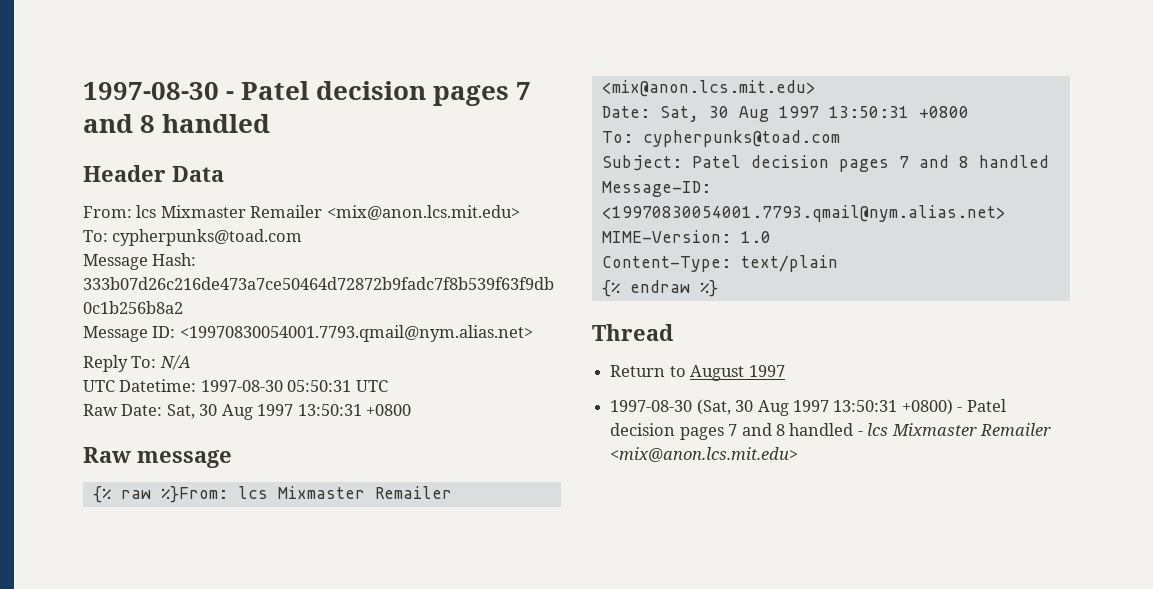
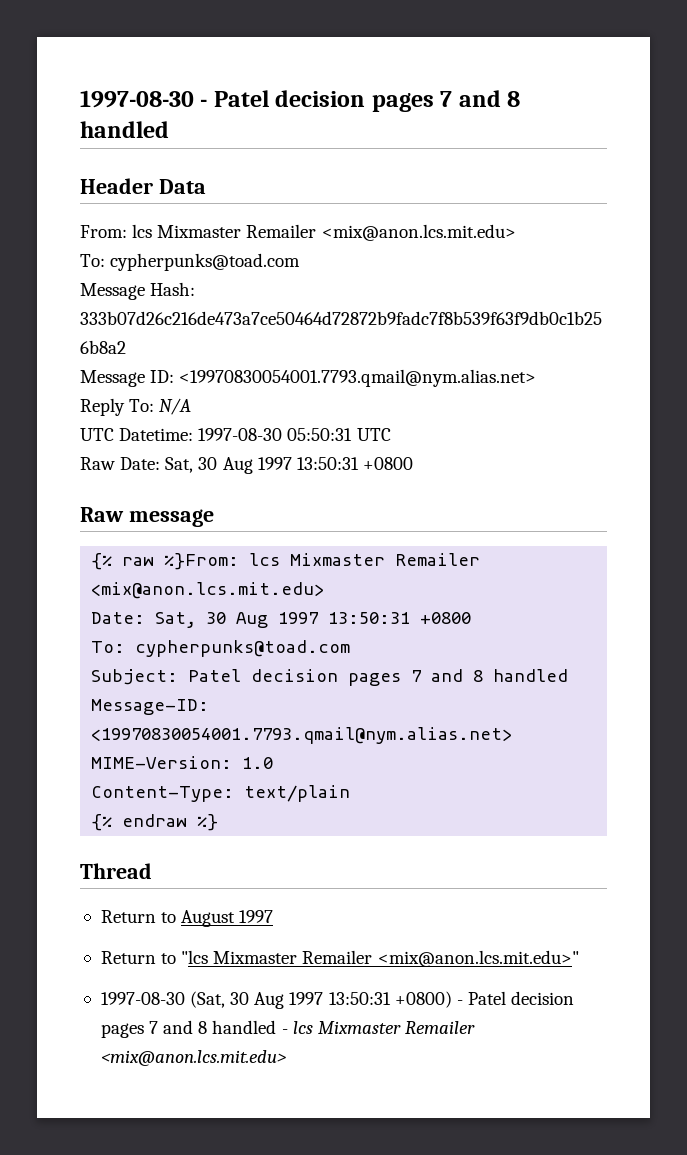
+ Return to "lcs Mixmaster Remailer <mix@anon.lcs.mit.edu>"

